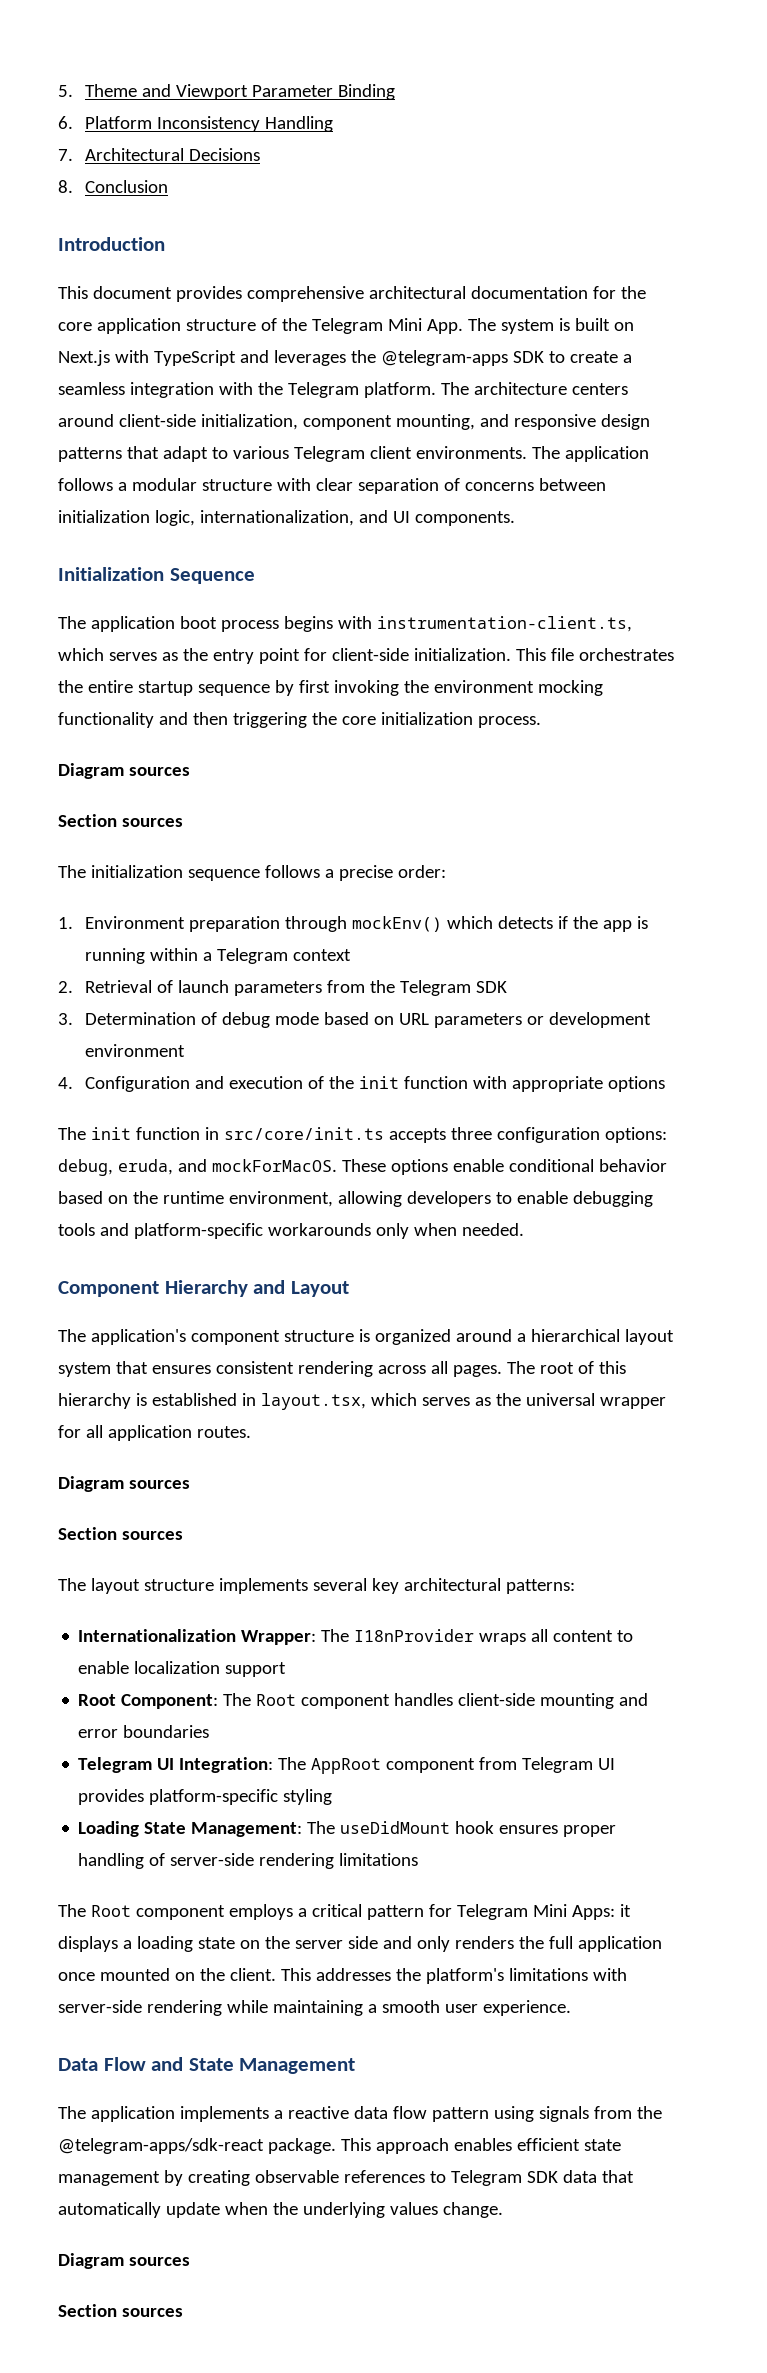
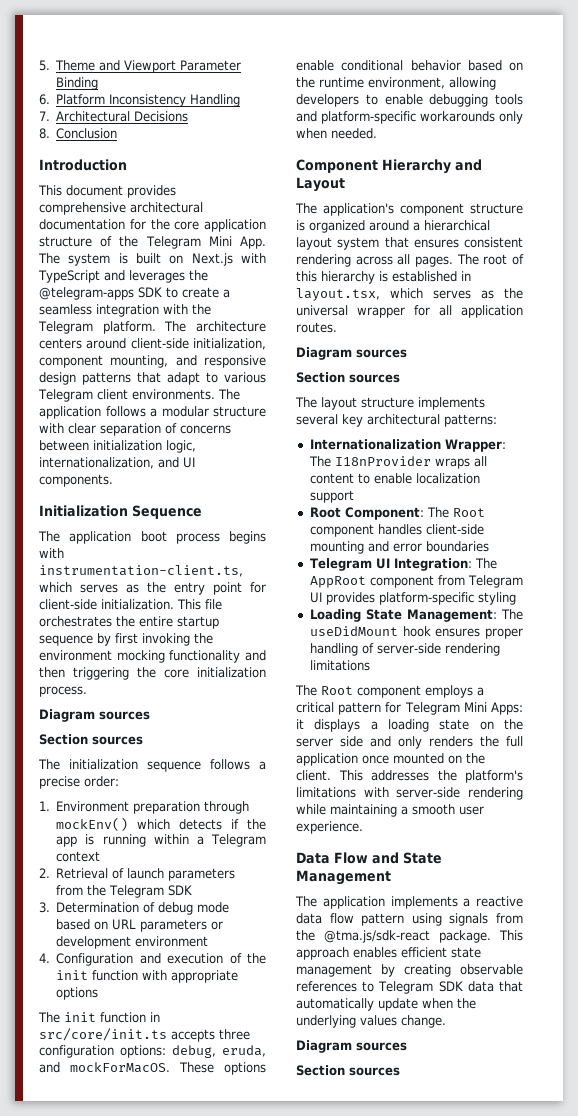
- The application implements a reactive data flow pattern using signals from the @telegram-apps/sdk-react package.
+ The application implements a reactive data flow pattern using signals from the @tma.js/sdk-react package.

